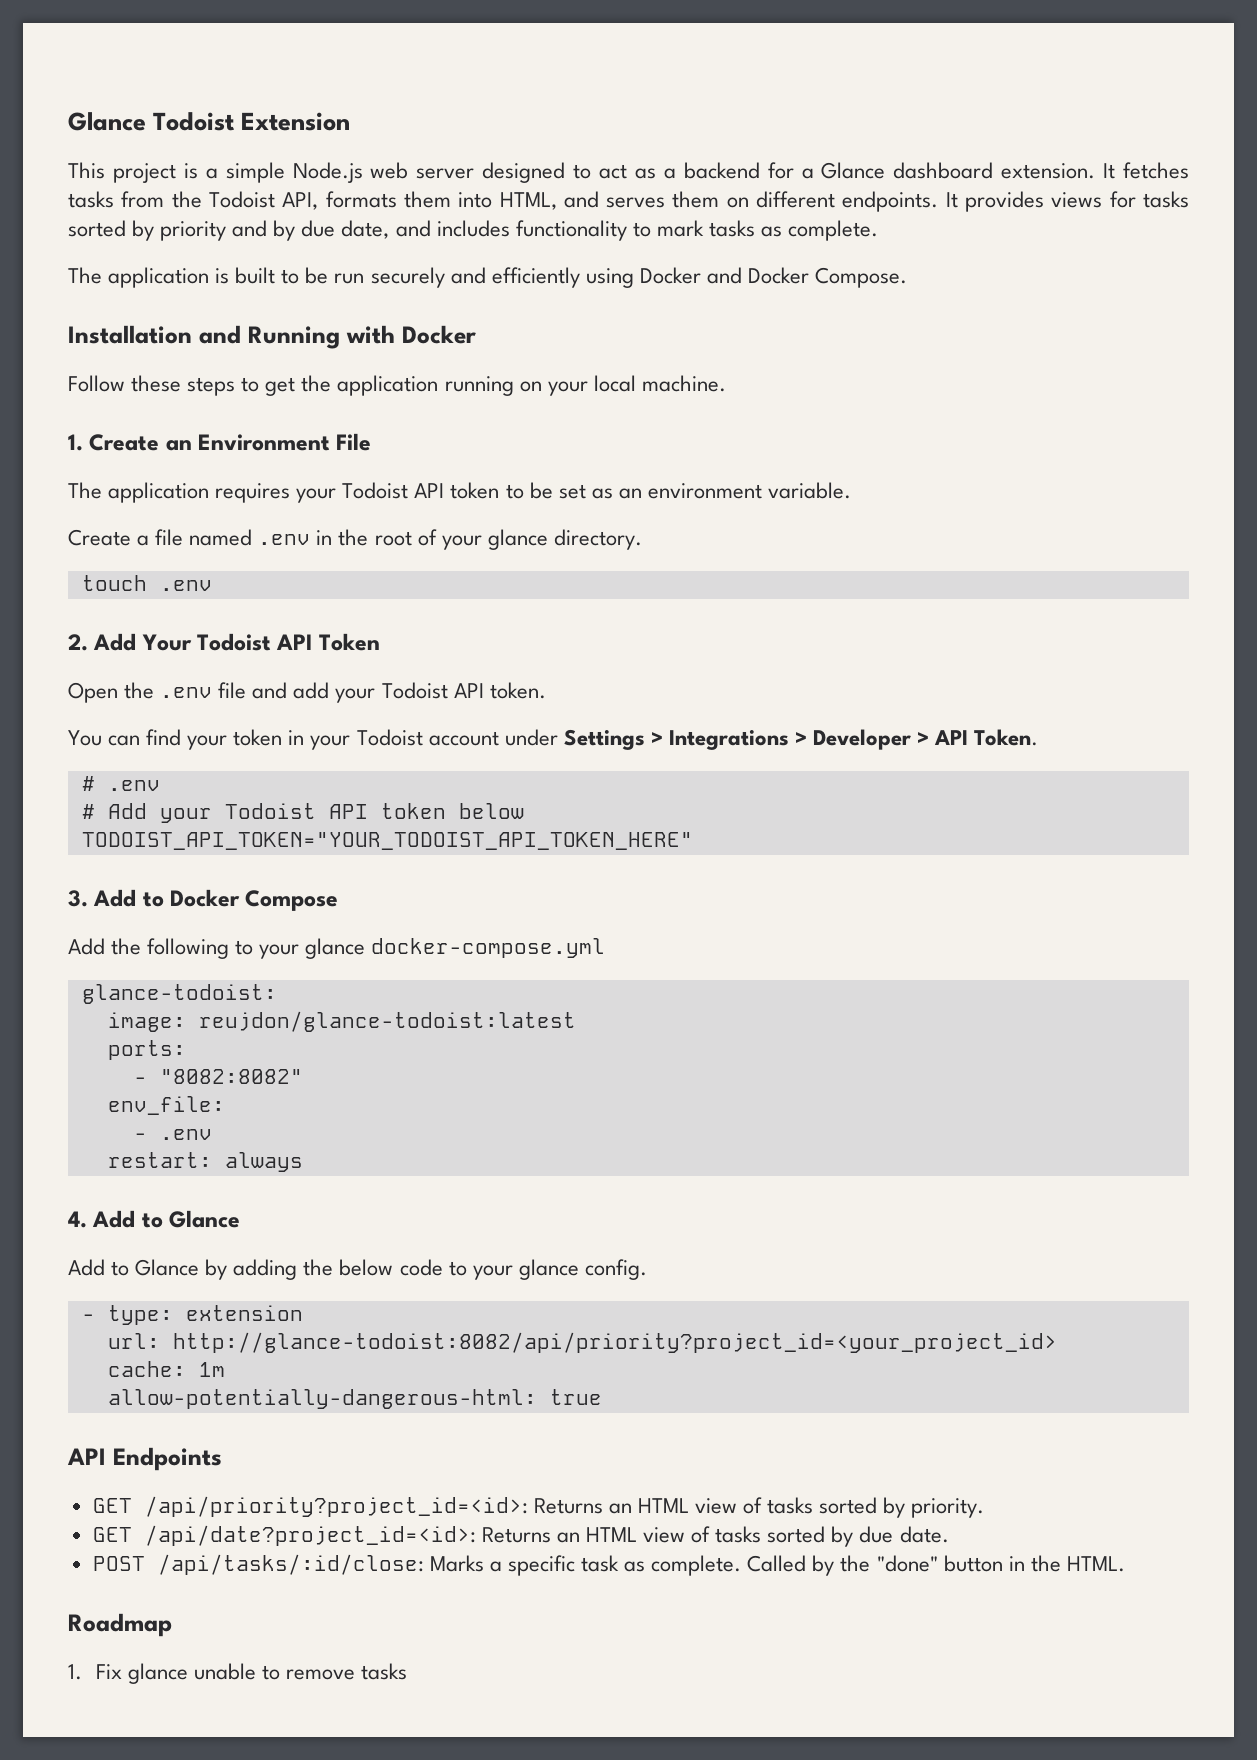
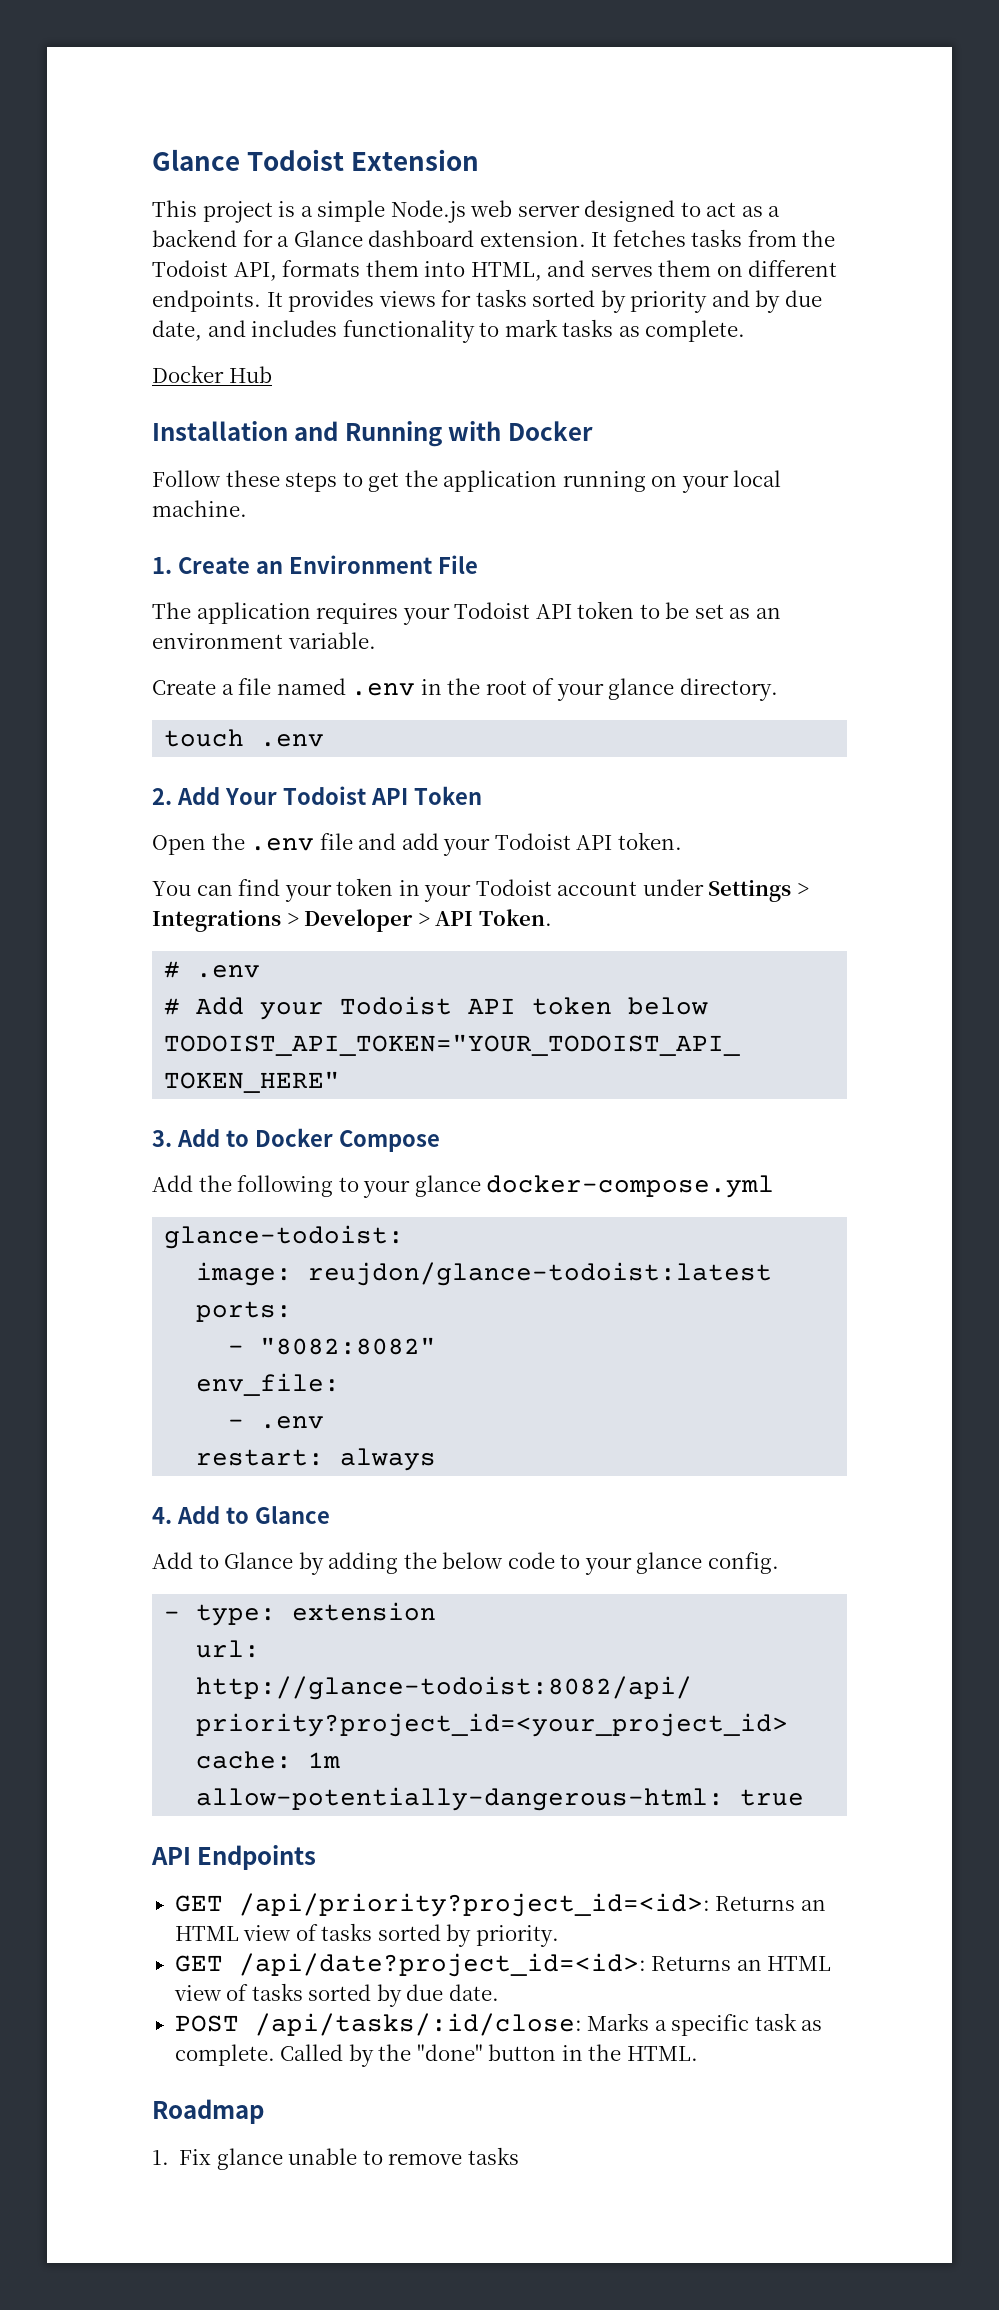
- The application is built to be run securely and efficiently using Docker and Docker Compose.
+ Docker Hub

